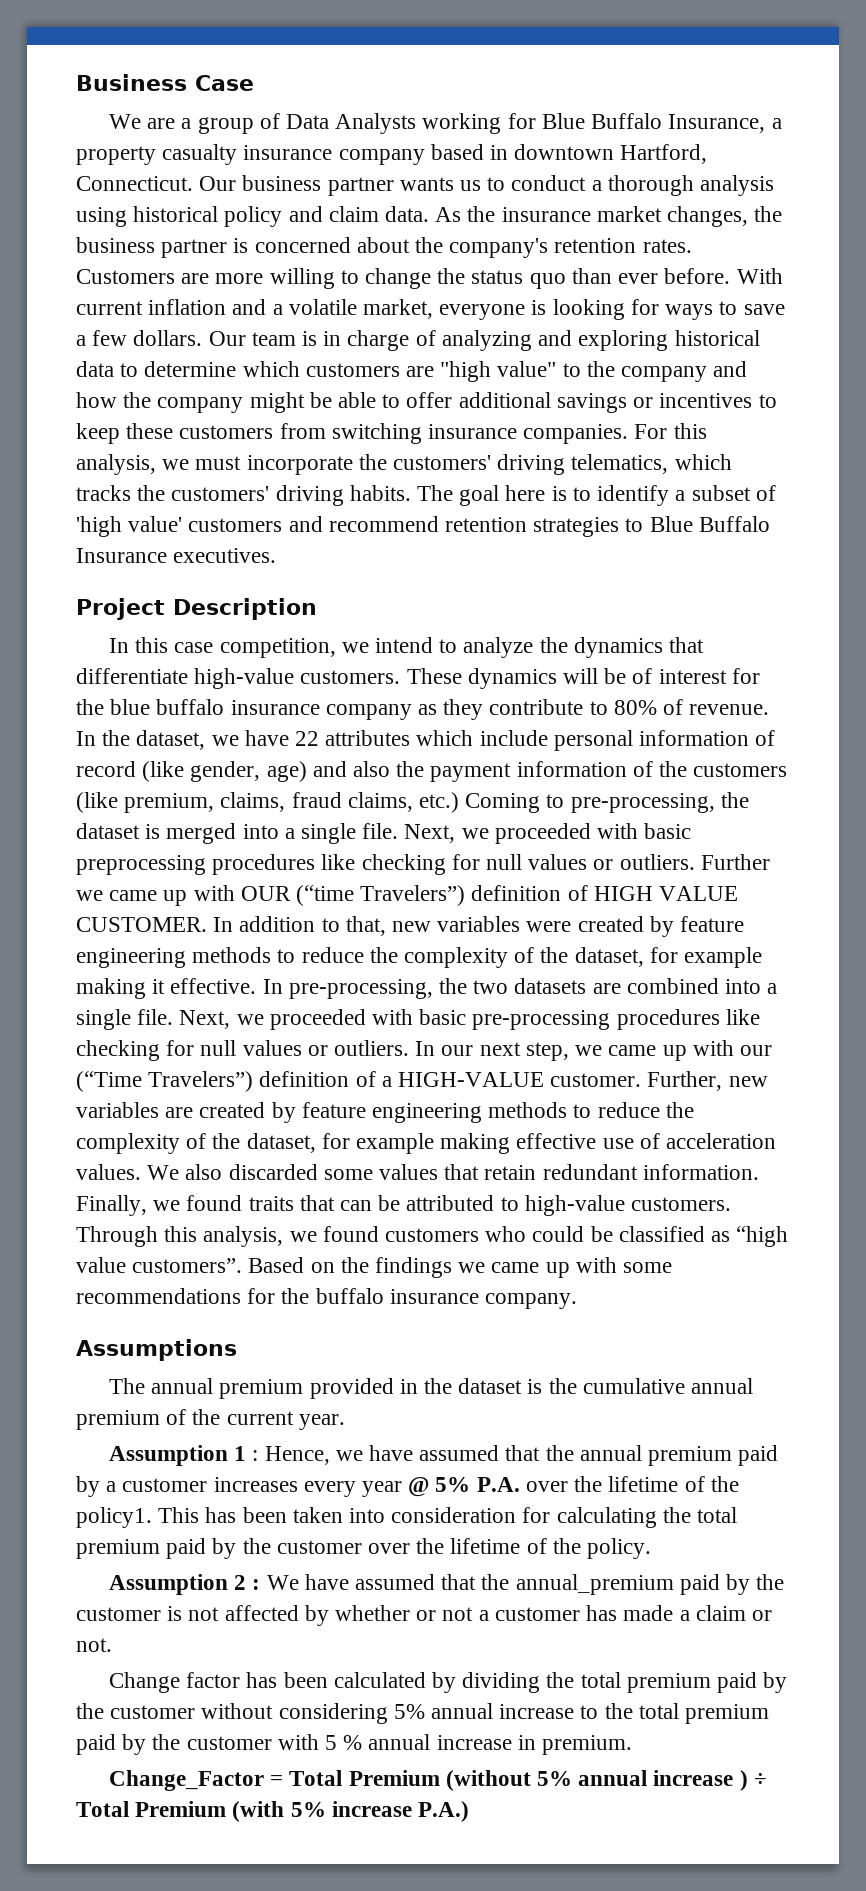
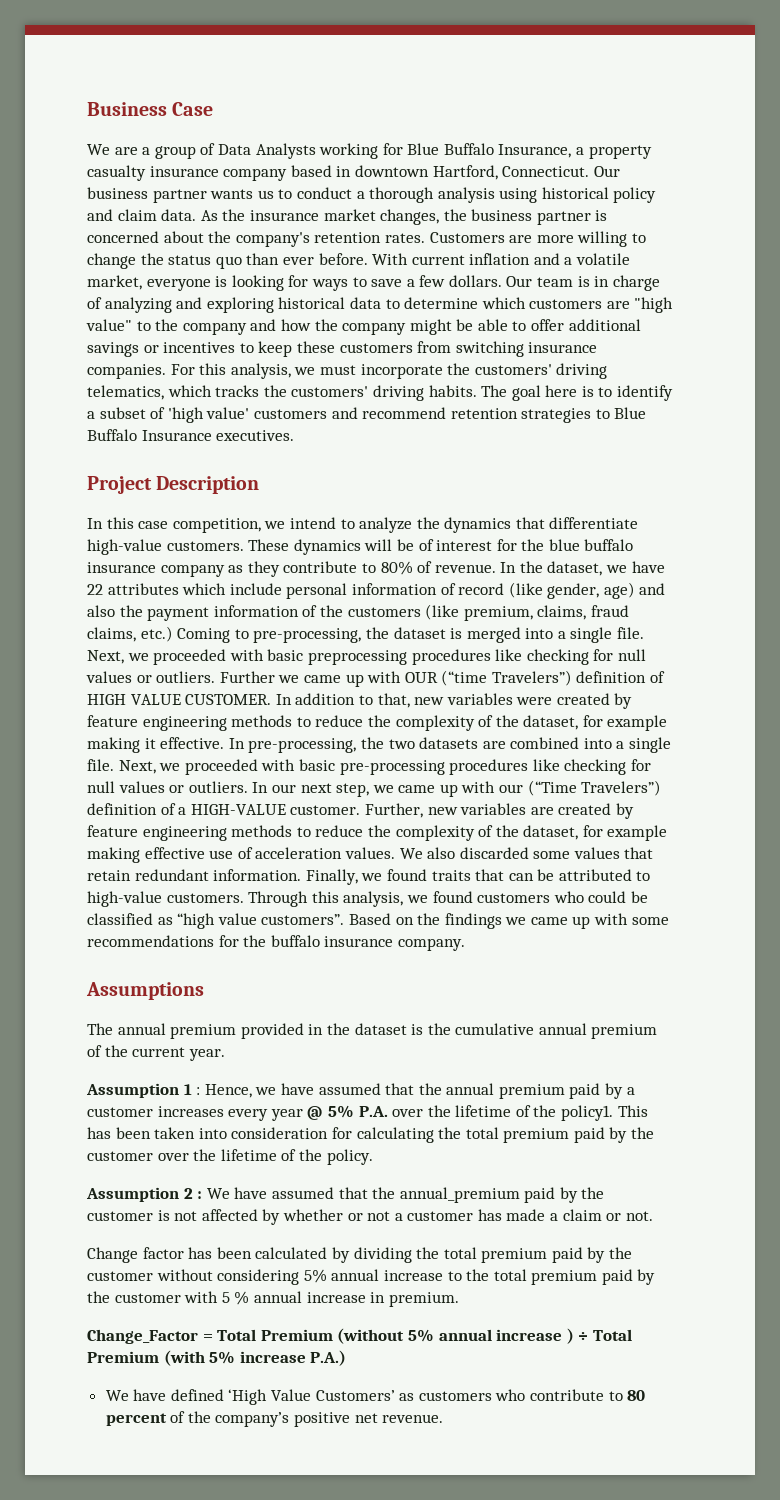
+ We have defined ‘High Value Customers’ as customers who contribute to 80 percent of the company’s positive net revenue.

